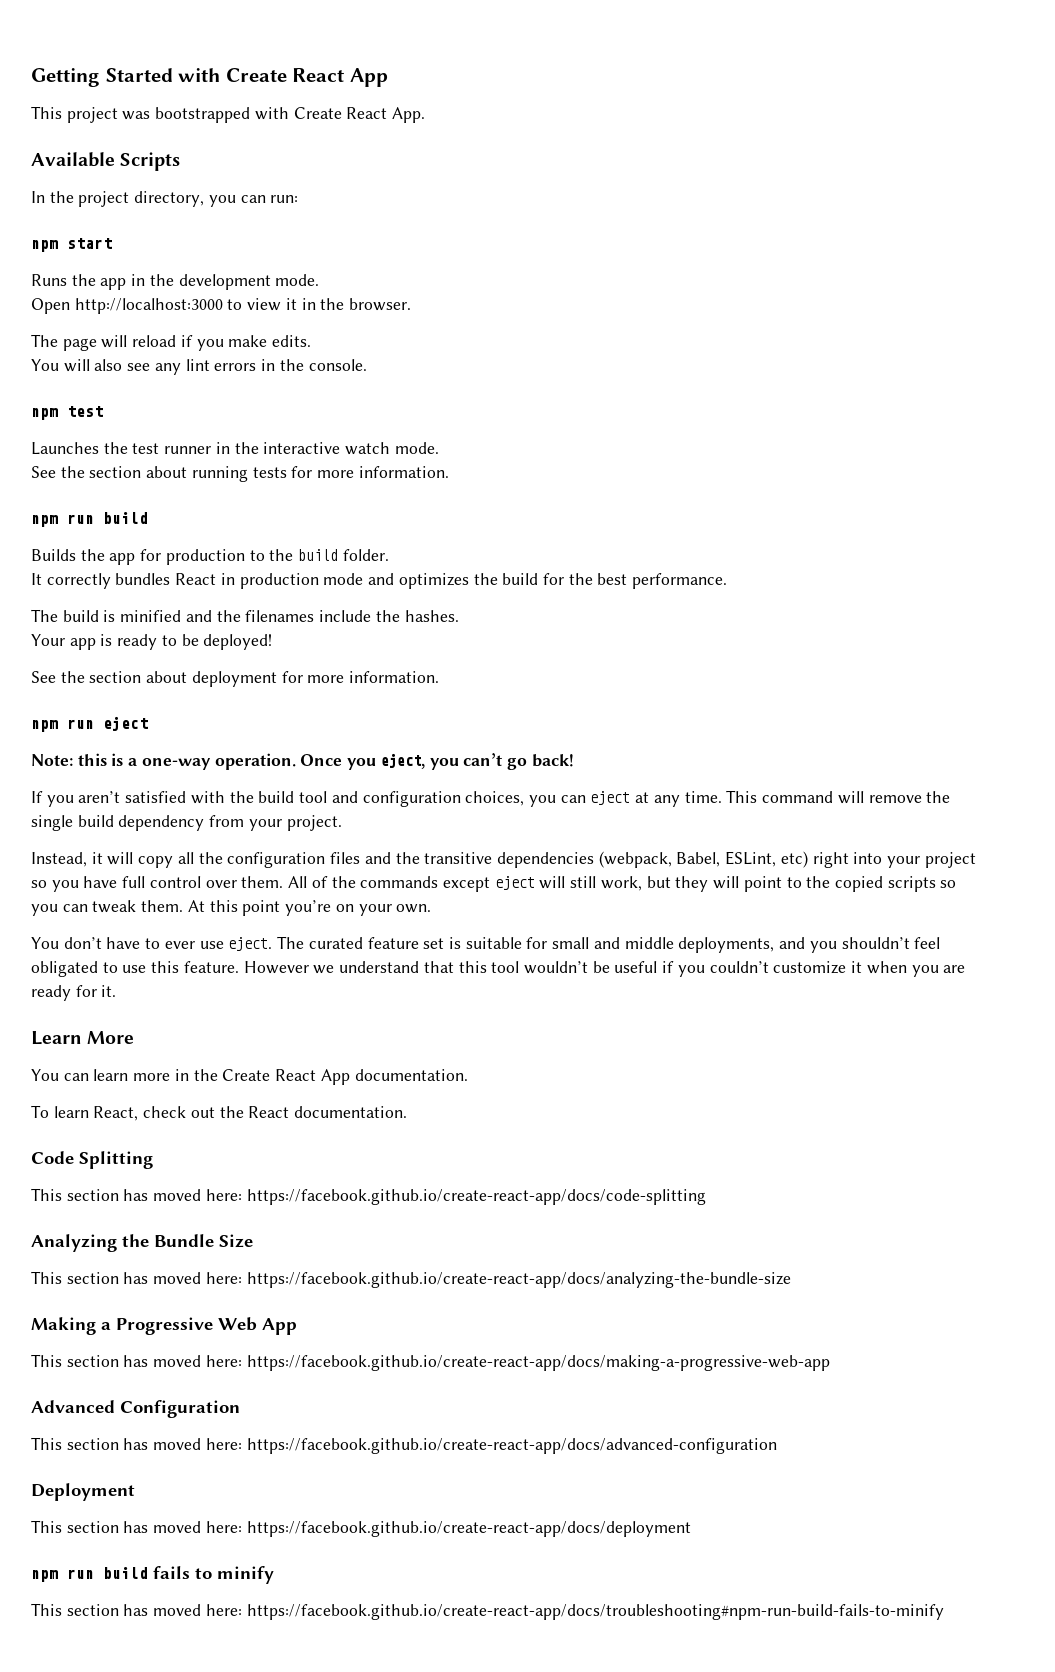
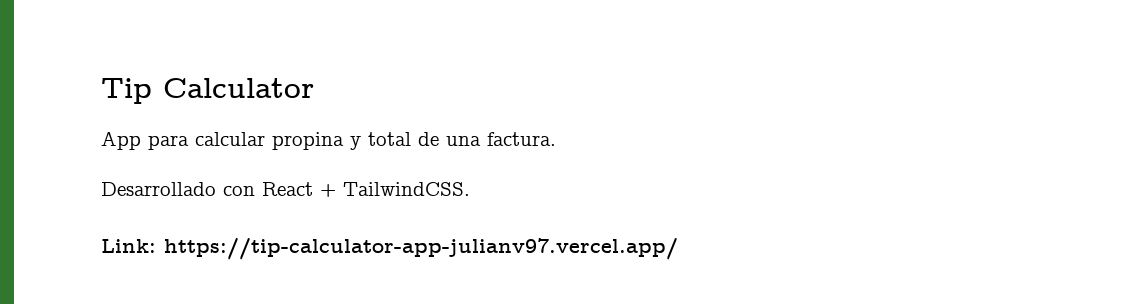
- Getting Started with Create React App
- This project was bootstrapped with Create React App.
- Available Scripts
- In the project directory, you can run:
- npm start
- Runs the app in the development mode.
- Open http://localhost:3000 to view it in the browser.
- The page will reload if you make edits.
- You will also see any lint errors in the console.
- npm test
- Launches the test runner in the interactive watch mode.
- See the section about running tests for more information.
- npm run build
- Builds the app for production to the build folder.
- It correctly bundles React in production mode and optimizes the build for the best performance.
- The build is minified and the filenames include the hashes.
- Your app is ready to be deployed!
- See the section about deployment for more information.
- npm run eject
- Note: this is a one-way operation. Once you eject, you can’t go back!
- If you aren’t satisfied with the build tool and configuration choices, you can eject at any time. This command will remove the single build dependency from your project.
- Instead, it will copy all the configuration files and the transitive dependencies (webpack, Babel, ESLint, etc) right into your project so you have full control over them. All of the commands except eject will still work, but they will point to the copied scripts so you can tweak them. At this point you’re on your own.
- You don’t have to ever use eject. The curated feature set is suitable for small and middle deployments, and you shouldn’t feel obligated to use this feature. However we understand that this tool wouldn’t be useful if you couldn’t customize it when you are ready for it.
- Learn More
- You can learn more in the Create React App documentation.
- To learn React, check out the React documentation.
- Code Splitting
- This section has moved here: https://facebook.github.io/create-react-app/docs/code-splitting
- Analyzing the Bundle Size
- This section has moved here: https://facebook.github.io/create-react-app/docs/analyzing-the-bundle-size
- Making a Progressive Web App
- This section has moved here: https://facebook.github.io/create-react-app/docs/making-a-progressive-web-app
- Advanced Configuration
- This section has moved here: https://facebook.github.io/create-react-app/docs/advanced-configuration
- Deployment
- This section has moved here: https://facebook.github.io/create-react-app/docs/deployment
- npm run build fails to minify
- This section has moved here: https://facebook.github.io/create-react-app/docs/troubleshooting#npm-run-build-fails-to-minify
+ Tip Calculator
+ App para calcular propina y total de una factura.
+ Desarrollado con React + TailwindCSS.
+ Link: https://tip-calculator-app-julianv97.vercel.app/

